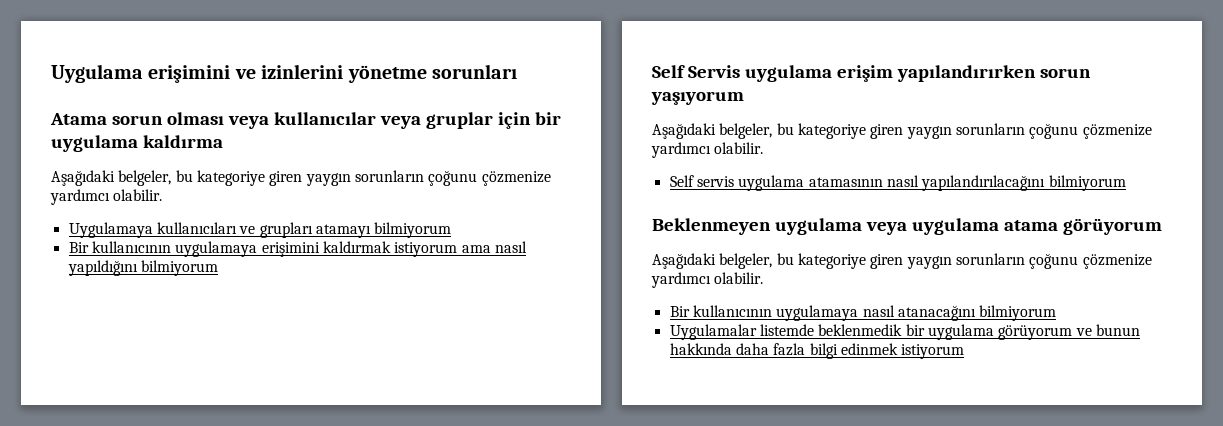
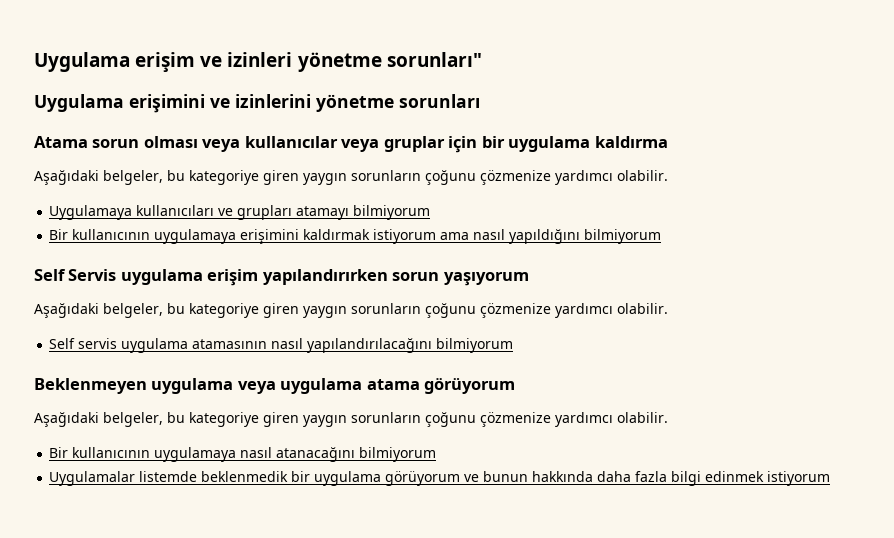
+ Uygulama erişim ve izinleri yönetme sorunları"

